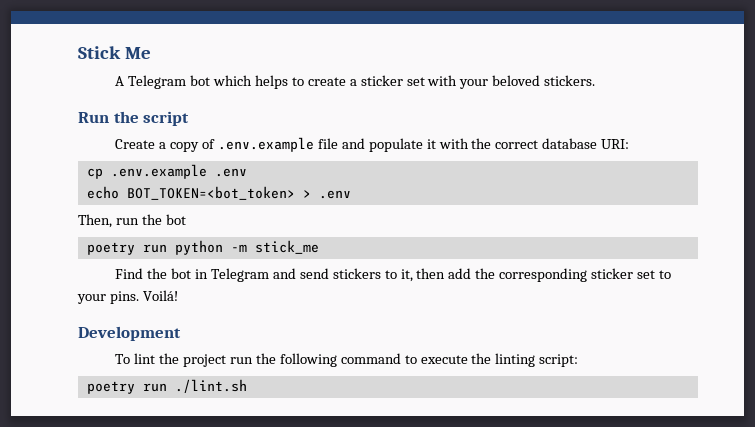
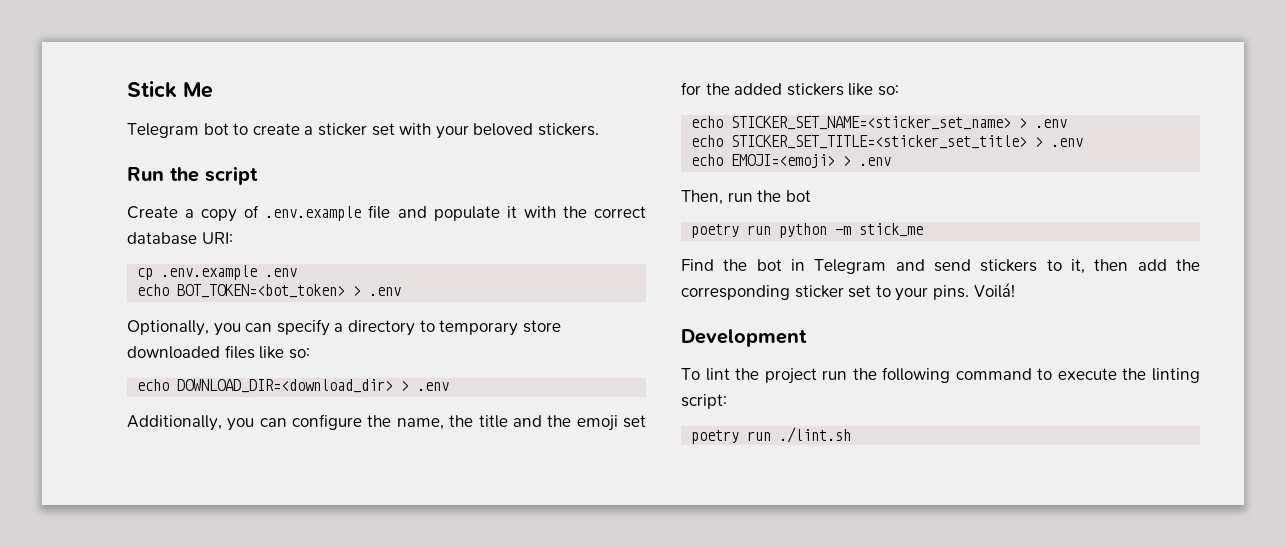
- A Telegram bot which helps to create a sticker set with your beloved stickers.
+ Telegram bot to create a sticker set with your beloved stickers.
+ Optionally, you can specify a directory to temporary store downloaded files like so:
+ echo DOWNLOAD_DIR=<download_dir> > .env
+ Additionally, you can configure the name, the title and the emoji set for the added stickers like so:
+ echo STICKER_SET_NAME=<sticker_set_name> > .env
+ echo STICKER_SET_TITLE=<sticker_set_title> > .env
+ echo EMOJI=<emoji> > .env

